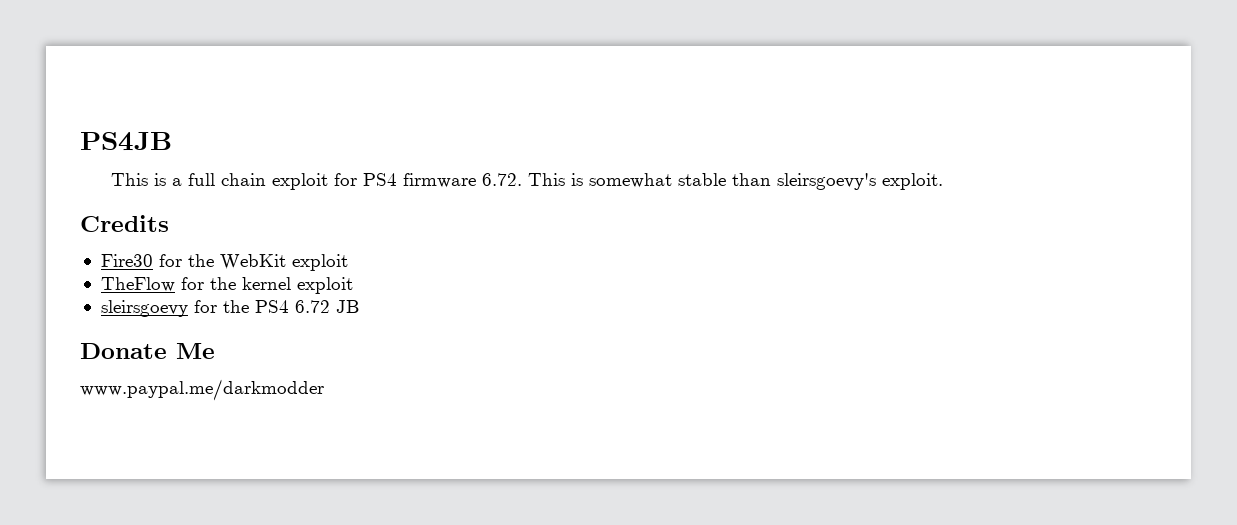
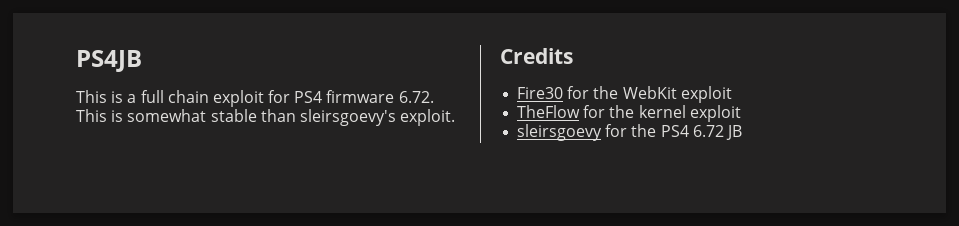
- Donate Me
- www.paypal.me/darkmodder

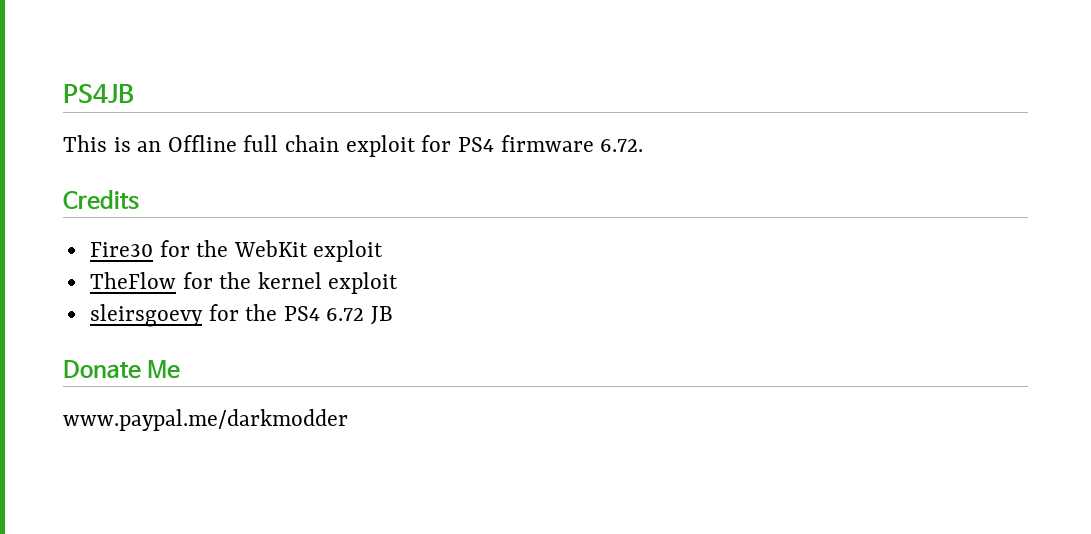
- This is a full chain exploit for PS4 firmware 6.72. This is somewhat stable than sleirsgoevy's exploit.
+ This is an Offline full chain exploit for PS4 firmware 6.72.
+ Donate Me
+ www.paypal.me/darkmodder

